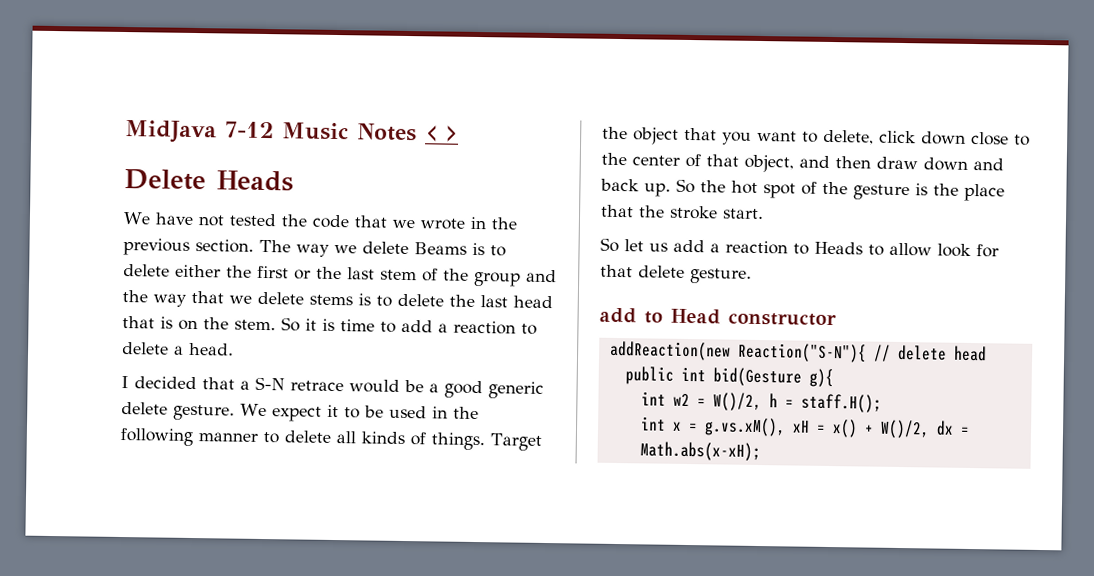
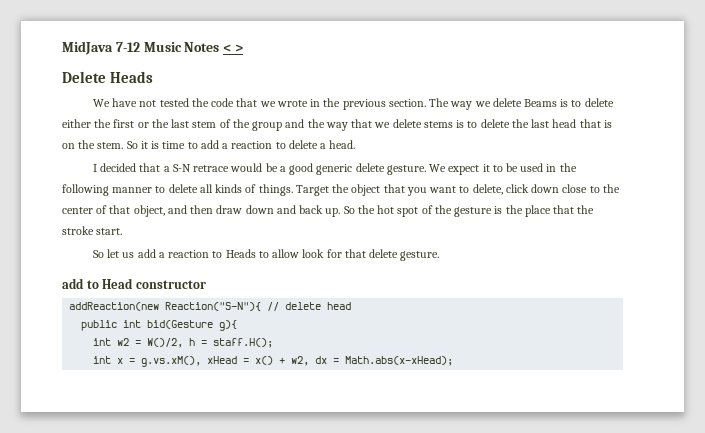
- int x = g.vs.xM(), xH = x() + W()/2, dx = Math.abs(x-xH);
+ int x = g.vs.xM(), xHead = x() + w2, dx = Math.abs(x-xHead);

